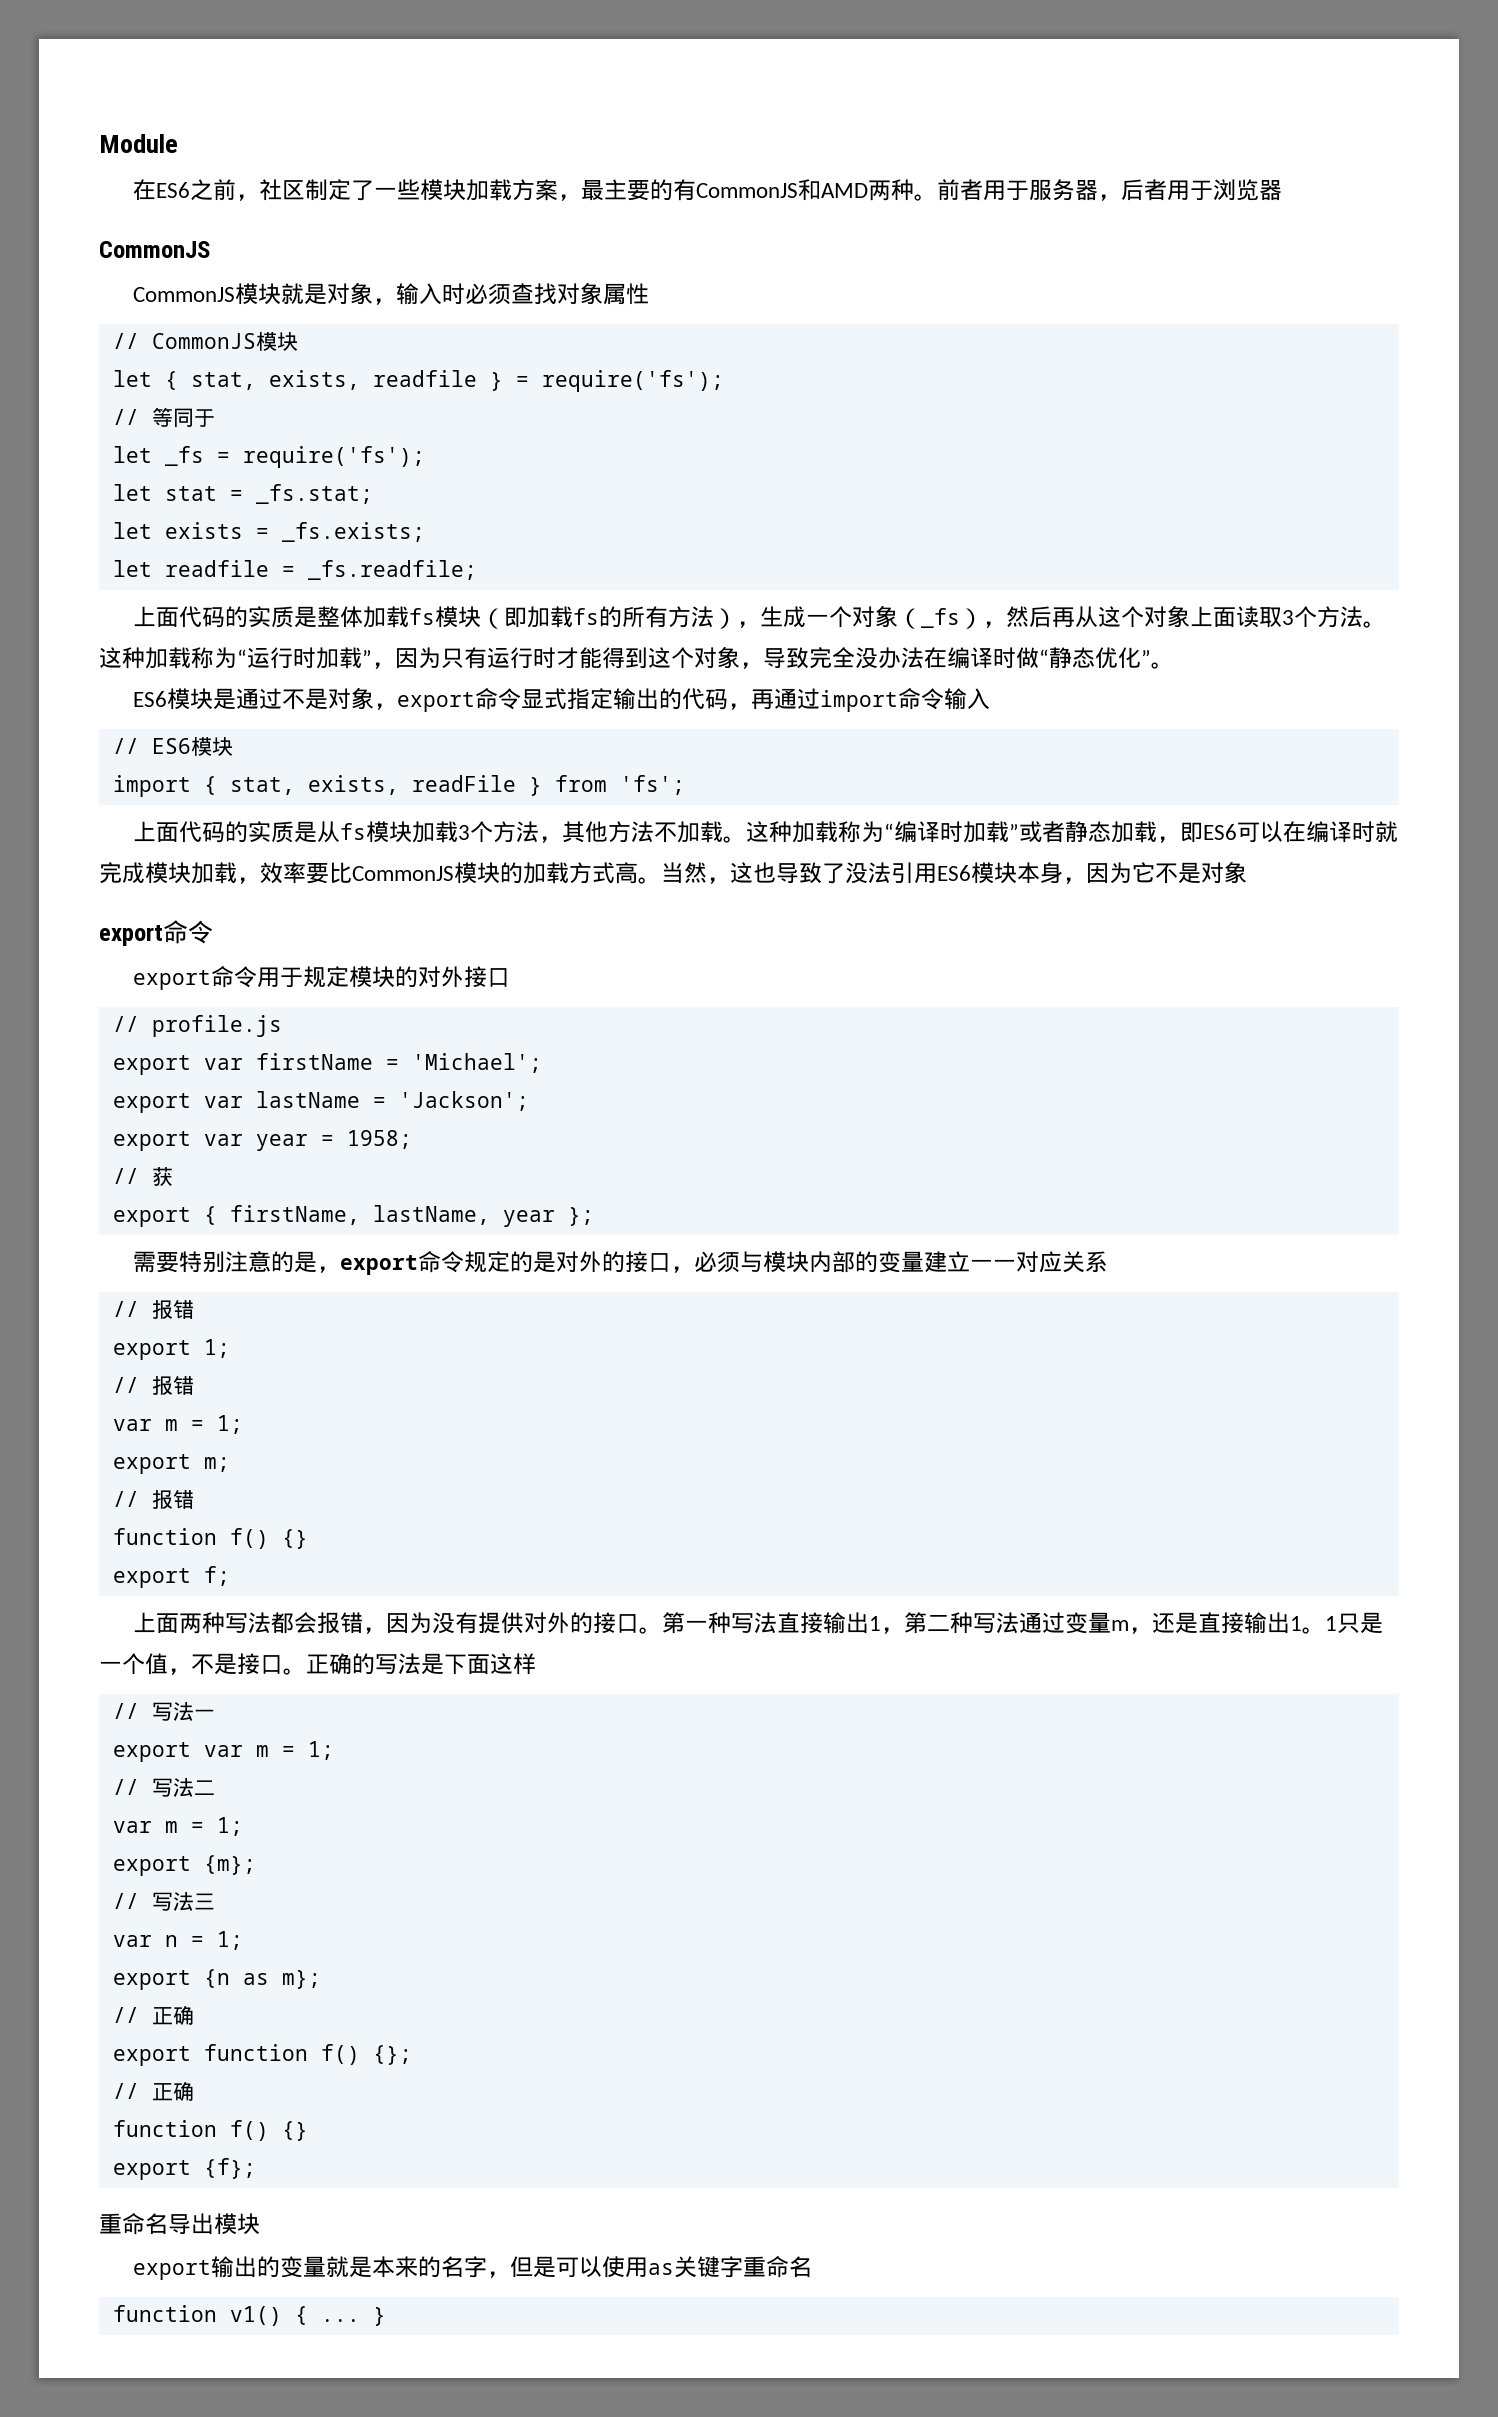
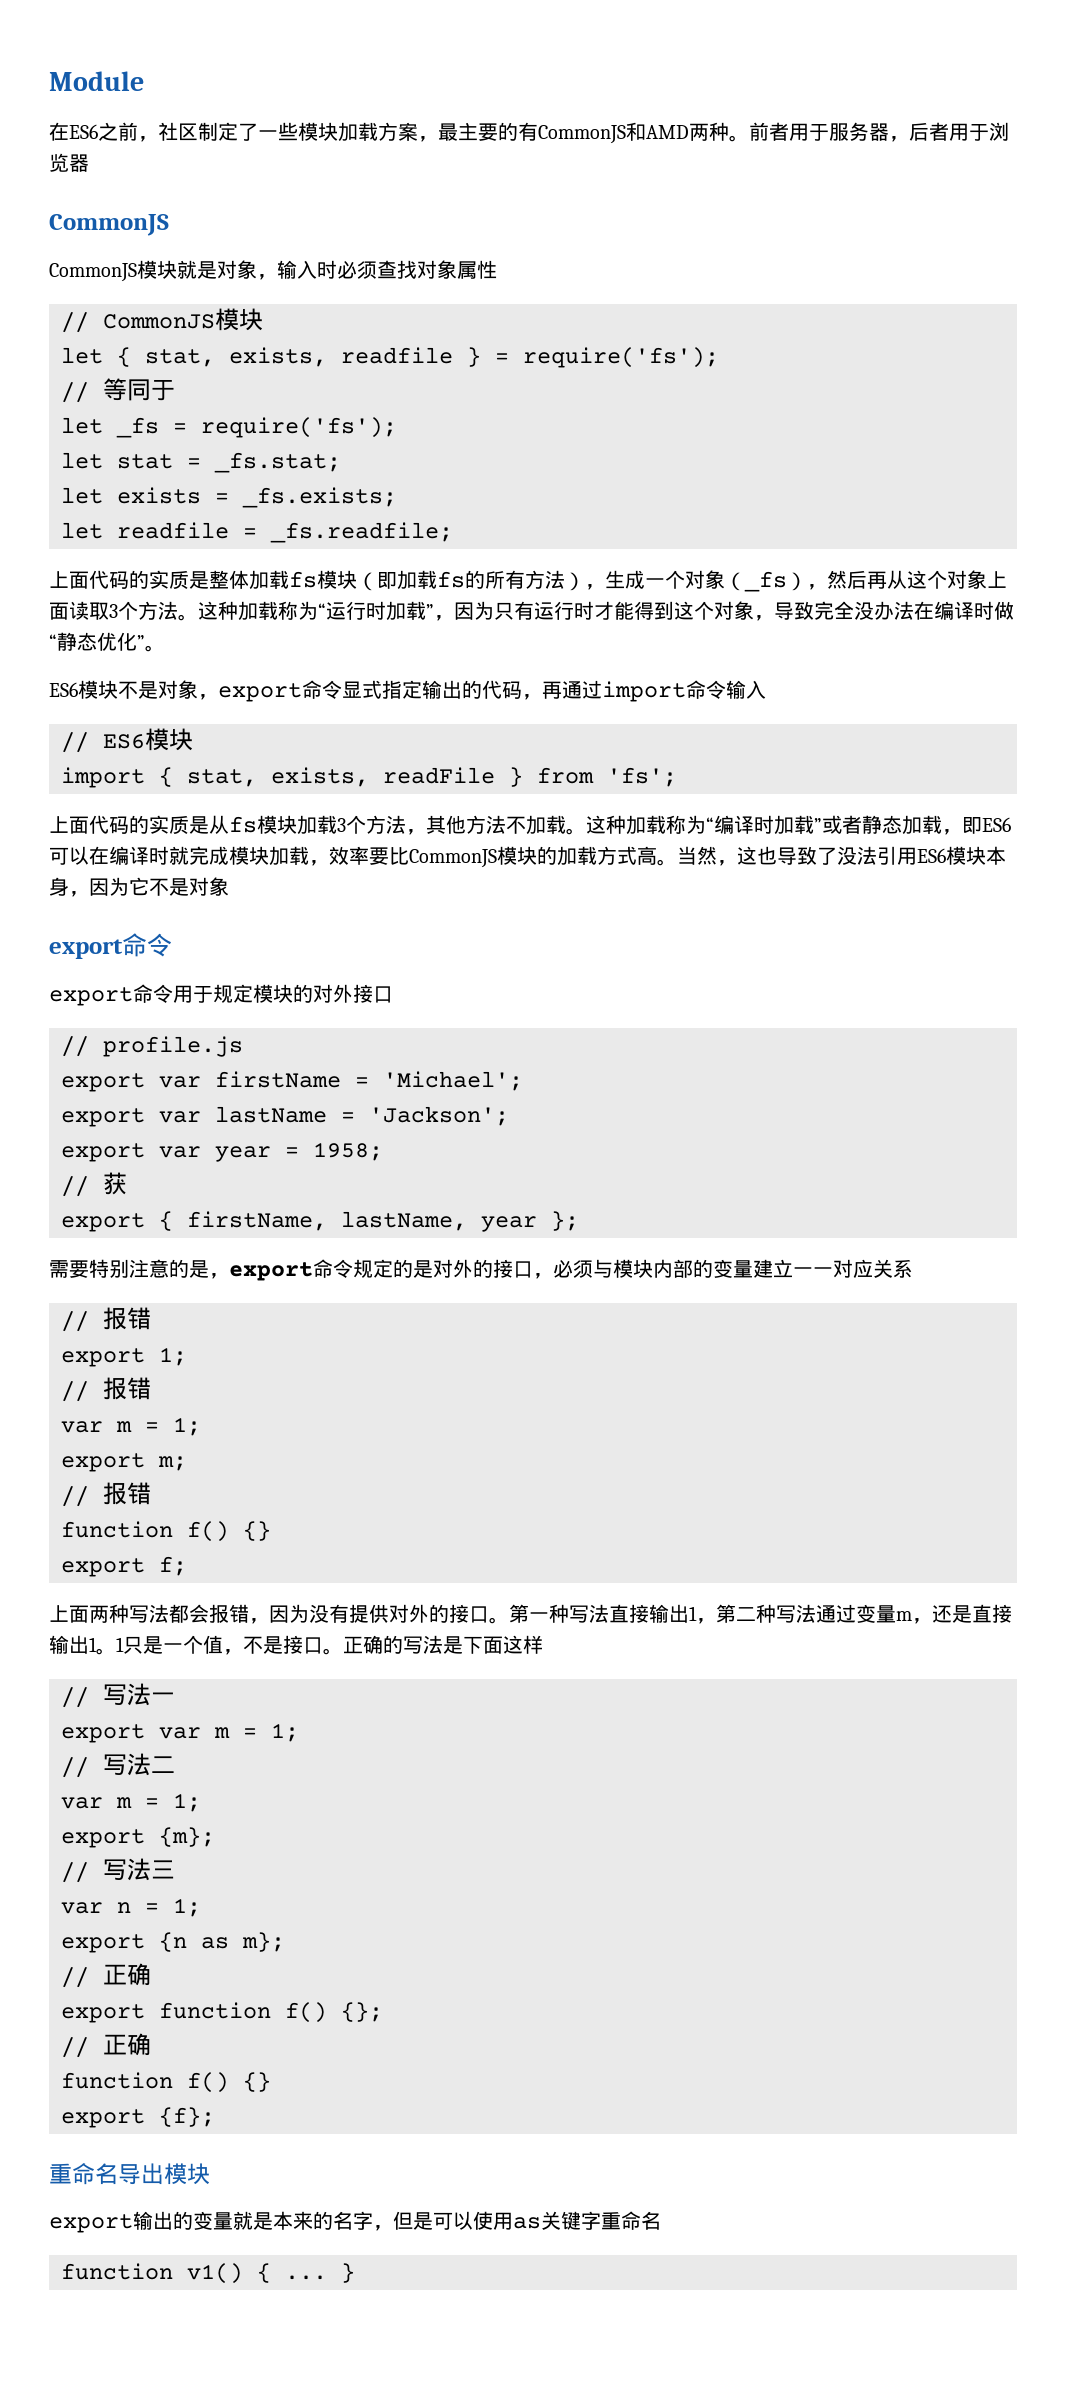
- ES6模块是通过不是对象，export命令显式指定输出的代码，再通过import命令输入
+ ES6模块不是对象，export命令显式指定输出的代码，再通过import命令输入

